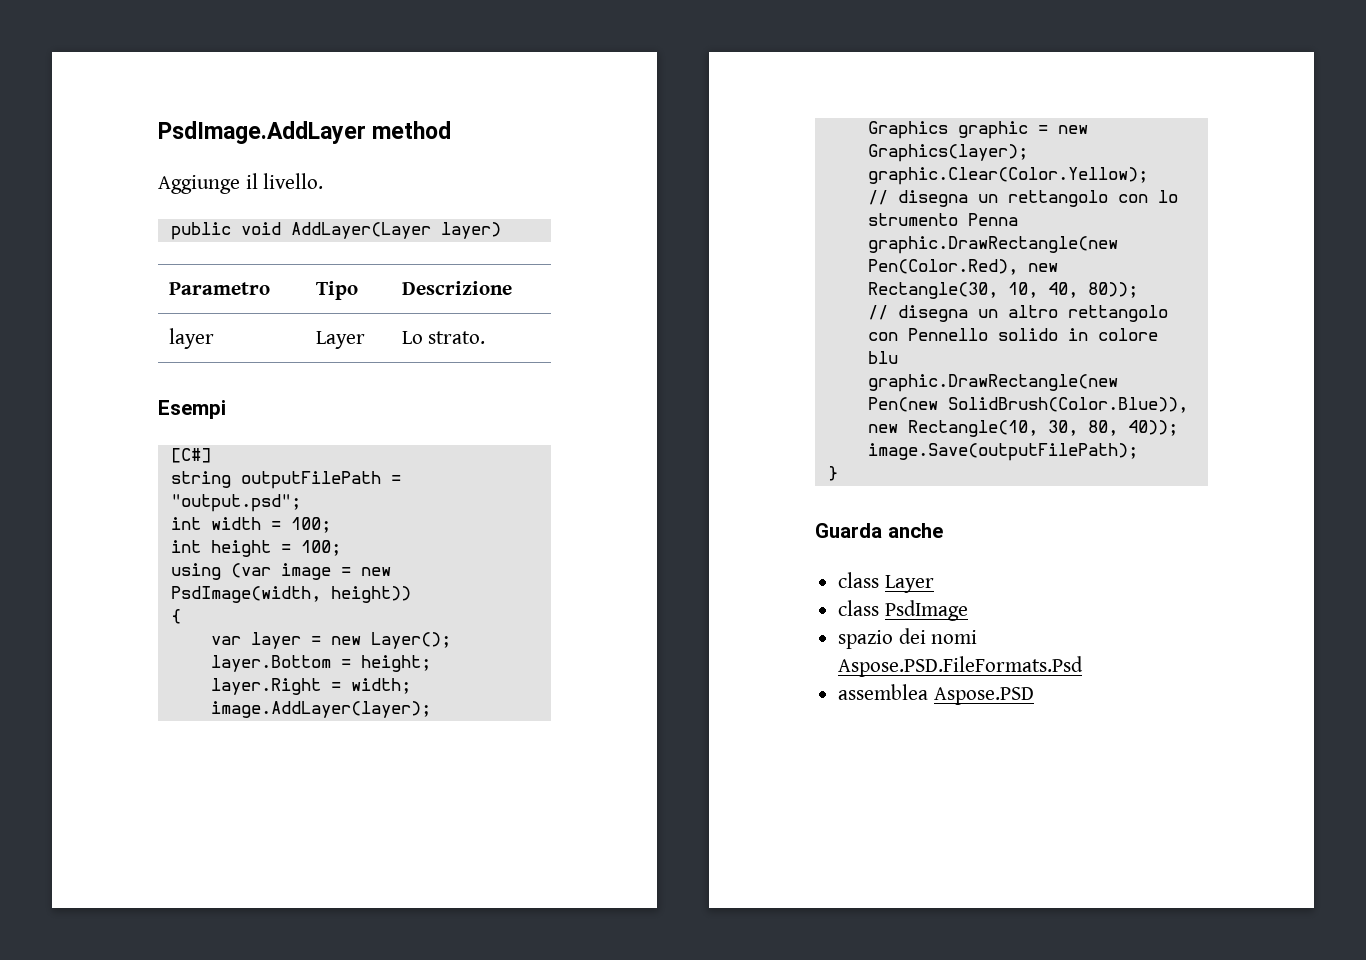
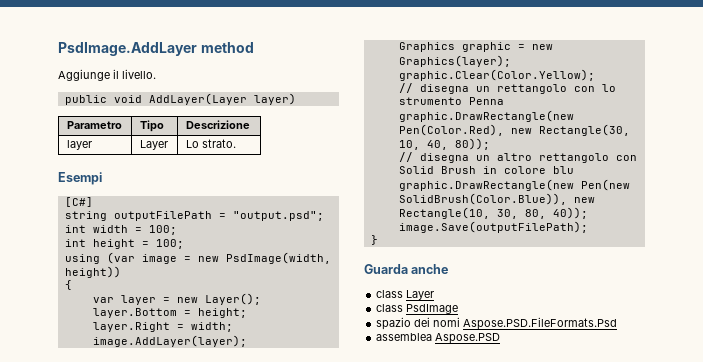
- // disegna un altro rettangolo con Pennello solido in colore blu
+ // disegna un altro rettangolo con Solid Brush in colore blu

